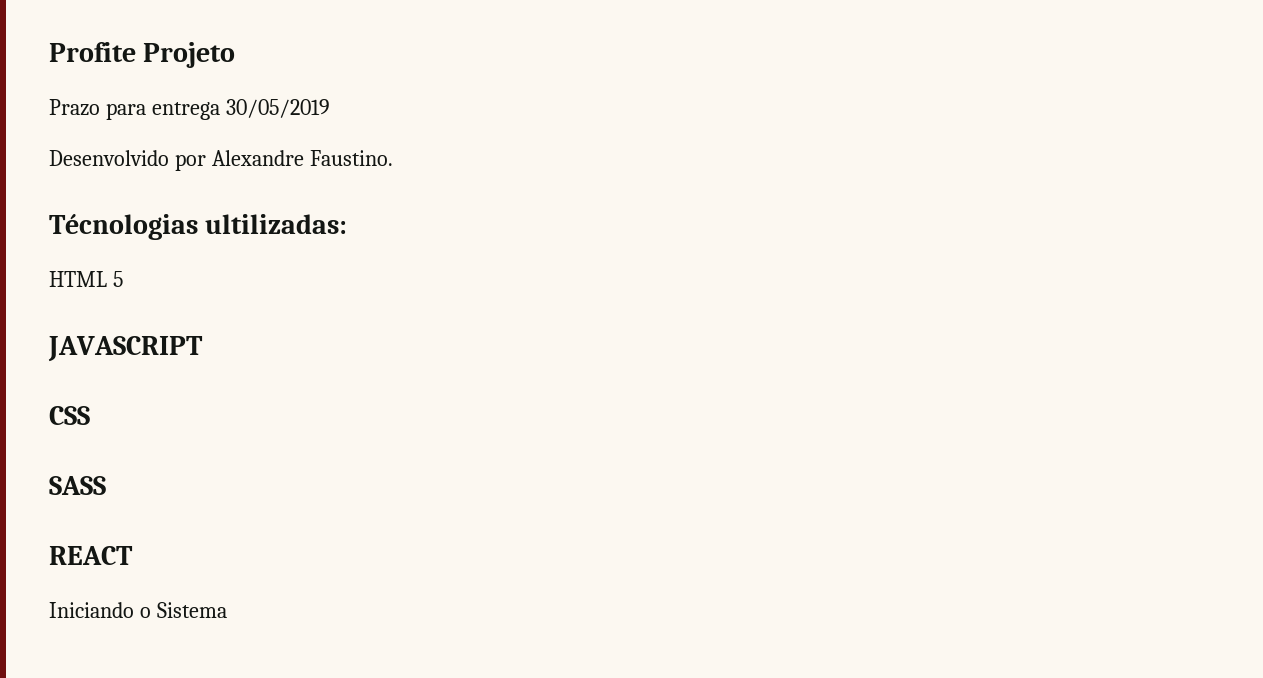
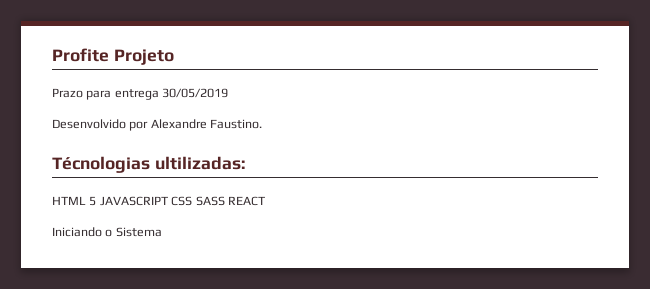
- HTML 5
- JAVASCRIPT
- CSS
- SASS
- REACT
+ HTML 5 JAVASCRIPT CSS SASS REACT

